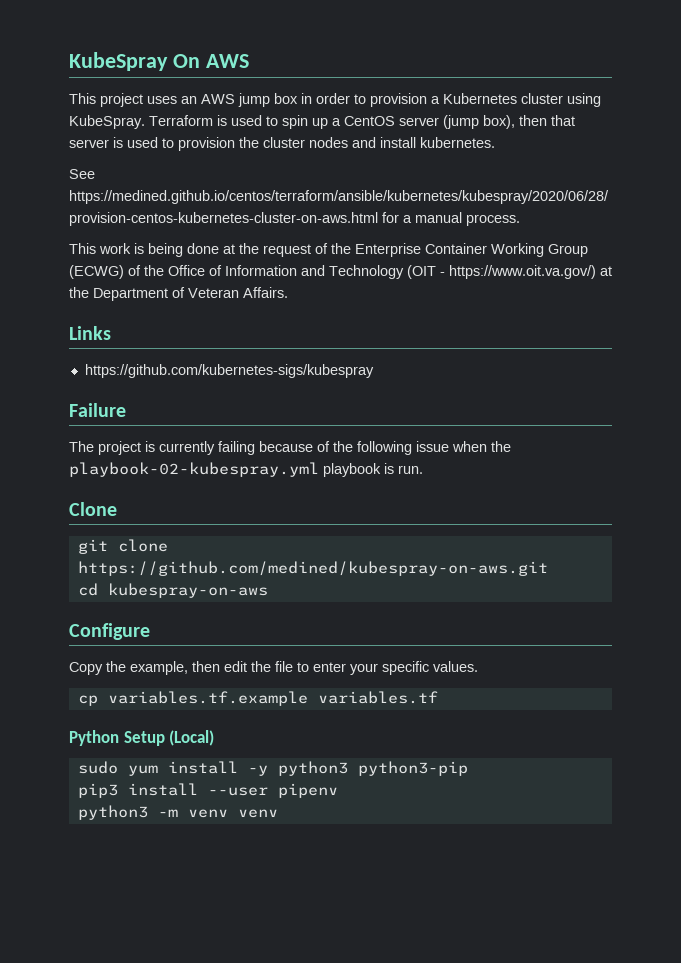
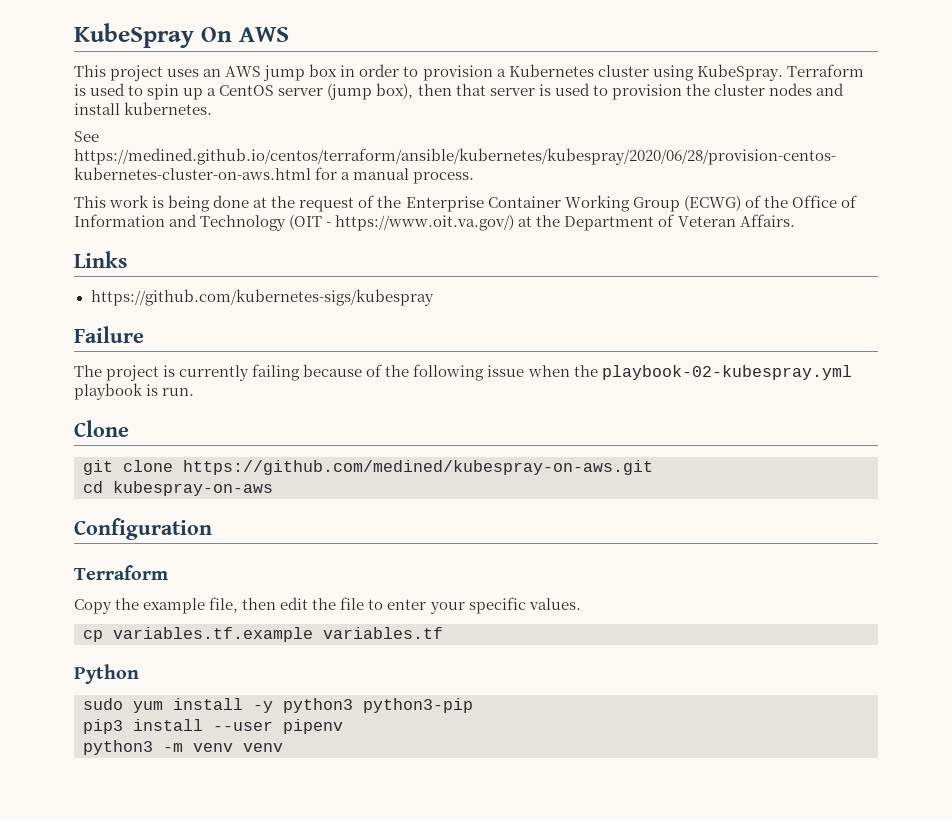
- Configure
+ Configuration
+ Terraform
- Copy the example, then edit the file to enter your specific values.
+ Copy the example file, then edit the file to enter your specific values.
- Python Setup (Local)
+ Python

